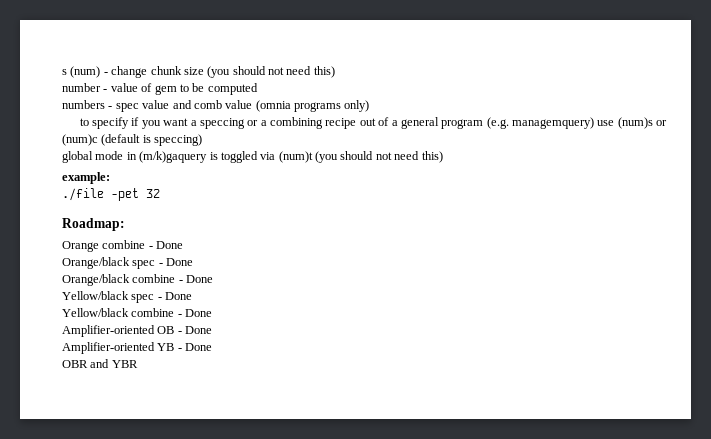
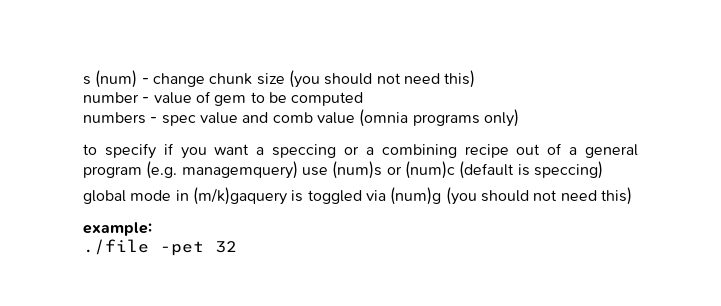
- global mode in (m/k)gaquery is toggled via (num)t (you should not need this)
+ global mode in (m/k)gaquery is toggled via (num)g (you should not need this)
- Roadmap:
- Orange combine - Done
- Orange/black spec - Done
- Orange/black combine - Done
- Yellow/black spec - Done
- Yellow/black combine - Done
- Amplifier-oriented OB - Done
- Amplifier-oriented YB - Done
- OBR and YBR

